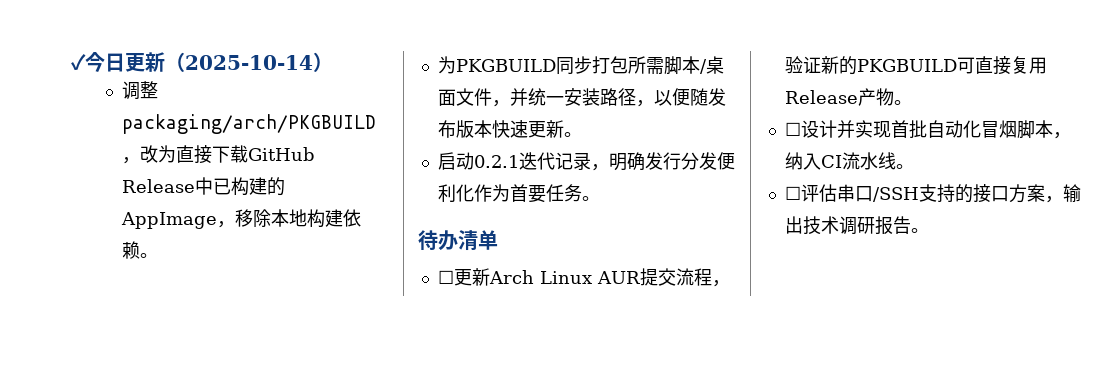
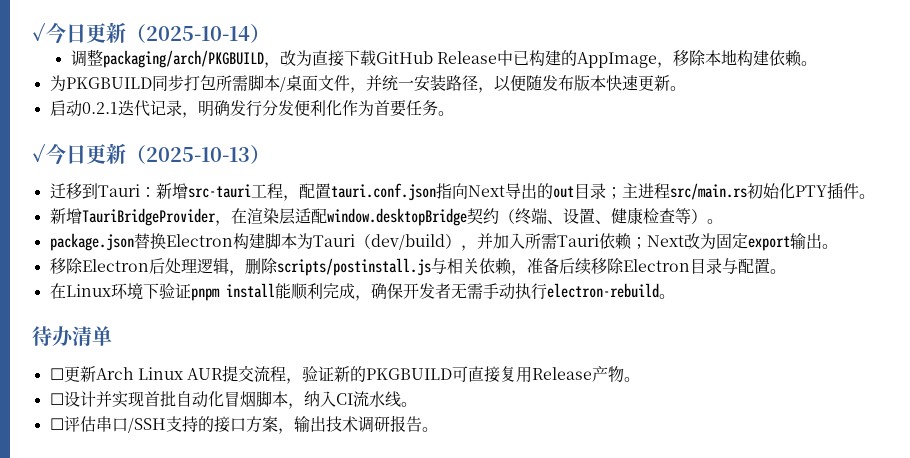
+ ✓今日更新（2025-10-13）
+ 迁移到Tauri：新增src-tauri工程，配置tauri.conf.json指向Next导出的out目录；主进程src/main.rs初始化PTY插件。
+ 新增TauriBridgeProvider，在渲染层适配window.desktopBridge契约（终端、设置、健康检查等）。
+ package.json替换Electron构建脚本为Tauri（dev/build），并加入所需Tauri依赖；Next改为固定export输出。
+ 移除Electron后处理逻辑，删除scripts/postinstall.js与相关依赖，准备后续移除Electron目录与配置。
+ 在Linux环境下验证pnpm install能顺利完成，确保开发者无需手动执行electron-rebuild。

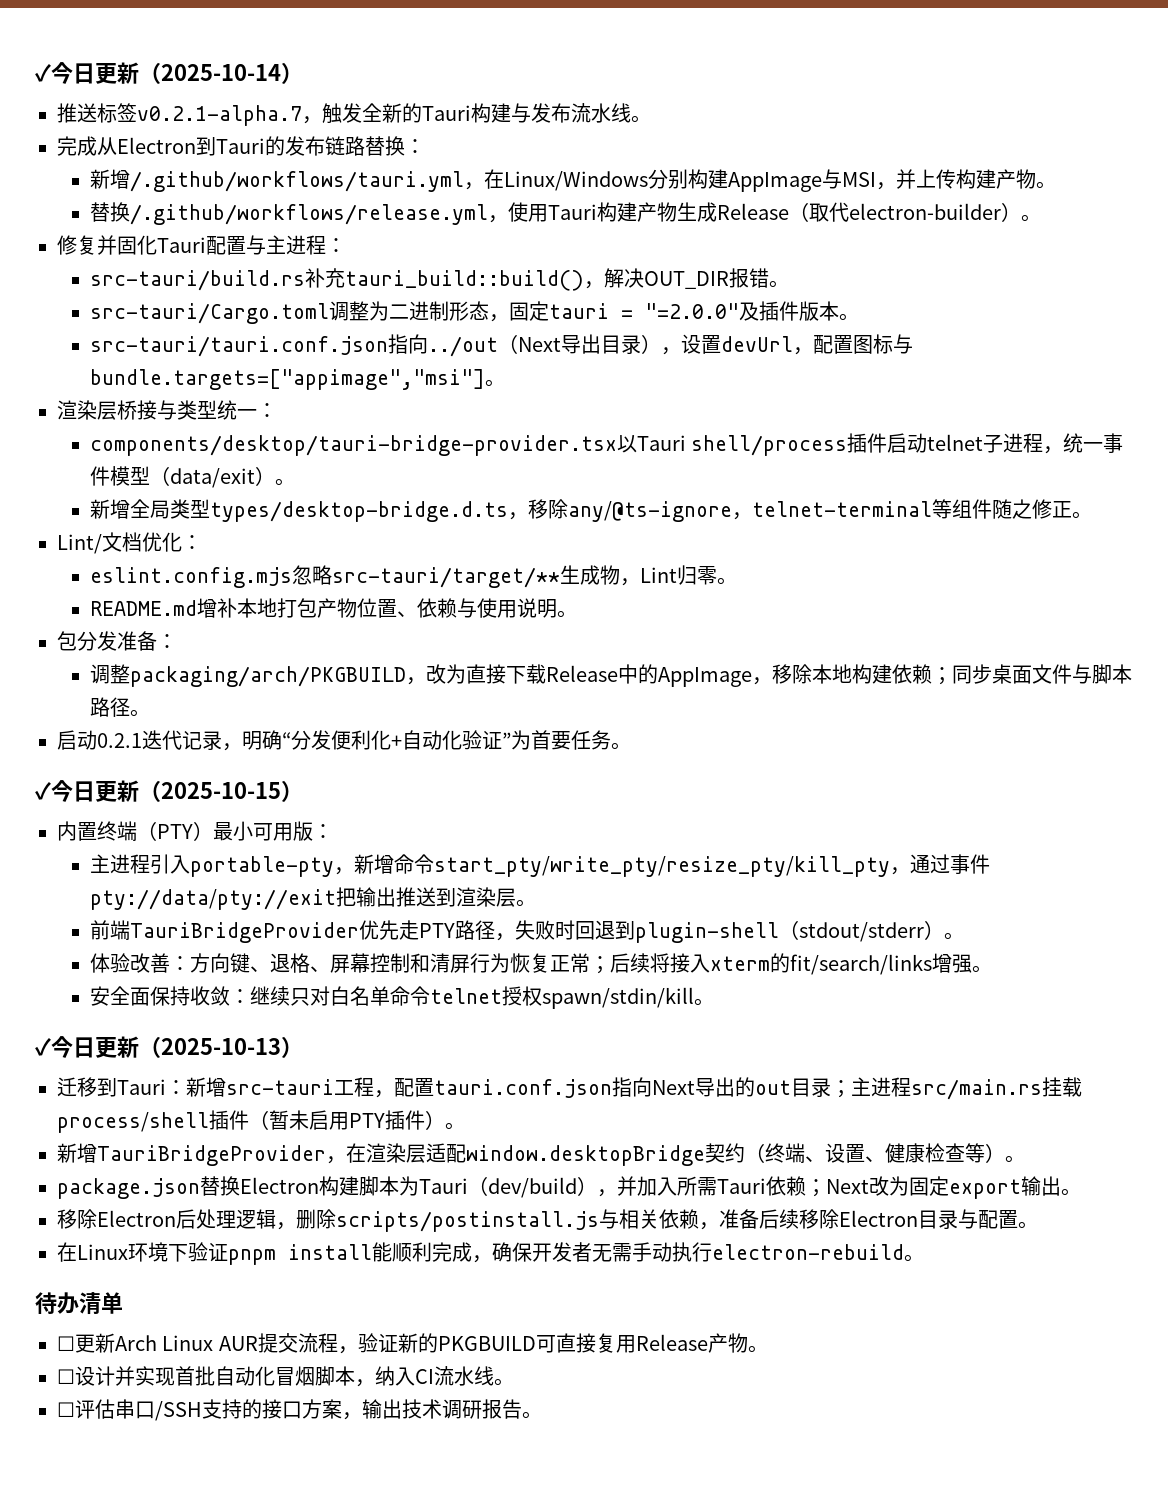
+ 推送标签v0.2.1-alpha.7，触发全新的Tauri构建与发布流水线。
+ 完成从Electron到Tauri的发布链路替换：
+ 新增/.github/workflows/tauri.yml，在Linux/Windows分别构建AppImage与MSI，并上传构建产物。
+ 替换/.github/workflows/release.yml，使用Tauri构建产物生成Release（取代electron-builder）。
+ 修复并固化Tauri配置与主进程：
+ src-tauri/build.rs补充tauri_build::build()，解决OUT_DIR报错。
+ src-tauri/Cargo.toml调整为二进制形态，固定tauri = "=2.0.0"及插件版本。
+ src-tauri/tauri.conf.json指向../out（Next导出目录），设置devUrl，配置图标与bundle.targets=["appimage","msi"]。
+ 渲染层桥接与类型统一：
+ components/desktop/tauri-bridge-provider.tsx以Tauri shell/process插件启动telnet子进程，统一事件模型（data/exit）。
+ 新增全局类型types/desktop-bridge.d.ts，移除any/@ts-ignore，telnet-terminal等组件随之修正。
+ Lint/文档优化：
+ eslint.config.mjs忽略src-tauri/target/**生成物，Lint归零。
+ README.md增补本地打包产物位置、依赖与使用说明。
+ 包分发准备：
- 调整packaging/arch/PKGBUILD，改为直接下载GitHub Release中已构建的AppImage，移除本地构建依赖。
- 为PKGBUILD同步打包所需脚本/桌面文件，并统一安装路径，以便随发布版本快速更新。
+ 调整packaging/arch/PKGBUILD，改为直接下载Release中的AppImage，移除本地构建依赖；同步桌面文件与脚本路径。
- 启动0.2.1迭代记录，明确发行分发便利化作为首要任务。
+ 启动0.2.1迭代记录，明确“分发便利化+自动化验证”为首要任务。
+ ✓今日更新（2025-10-15）
+ 内置终端（PTY）最小可用版：
+ 主进程引入portable-pty，新增命令start_pty/write_pty/resize_pty/kill_pty，通过事件pty://data/pty://exit把输出推送到渲染层。
+ 前端TauriBridgeProvider优先走PTY路径，失败时回退到plugin-shell（stdout/stderr）。
+ 体验改善：方向键、退格、屏幕控制和清屏行为恢复正常；后续将接入xterm的fit/search/links增强。
+ 安全面保持收敛：继续只对白名单命令telnet授权spawn/stdin/kill。
- 迁移到Tauri：新增src-tauri工程，配置tauri.conf.json指向Next导出的out目录；主进程src/main.rs初始化PTY插件。
+ 迁移到Tauri：新增src-tauri工程，配置tauri.conf.json指向Next导出的out目录；主进程src/main.rs挂载process/shell插件（暂未启用PTY插件）。

